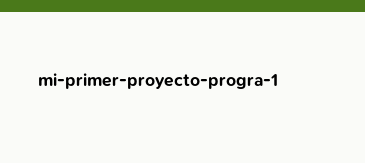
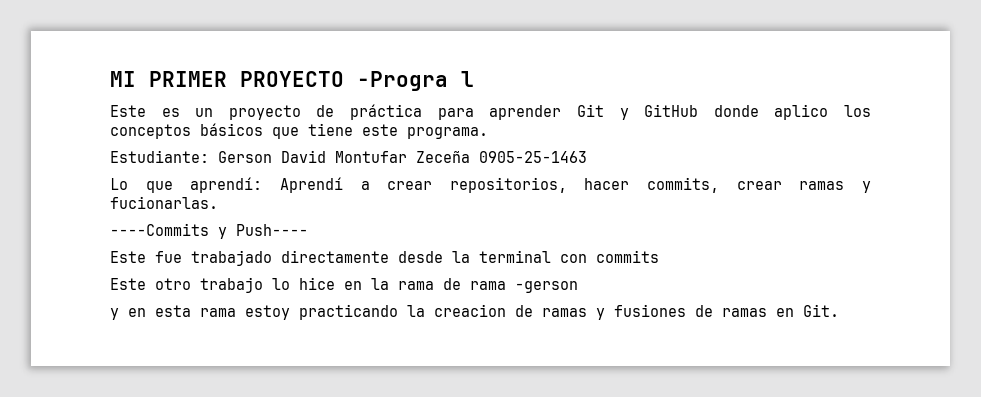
- mi-primer-proyecto-progra-1
+ MI PRIMER PROYECTO -Progra l
+ Este es un proyecto de práctica para aprender Git y GitHub donde aplico los conceptos básicos que tiene este programa.
+ Estudiante: Gerson David Montufar Zeceña 0905-25-1463
+ Lo que aprendí: Aprendí a crear repositorios, hacer commits, crear ramas y fucionarlas.
+ ----Commits y Push----
+ Este fue trabajado directamente desde la terminal con commits
+ Este otro trabajo lo hice en la rama de rama -gerson
+ y en esta rama estoy practicando la creacion de ramas y fusiones de ramas en Git.

